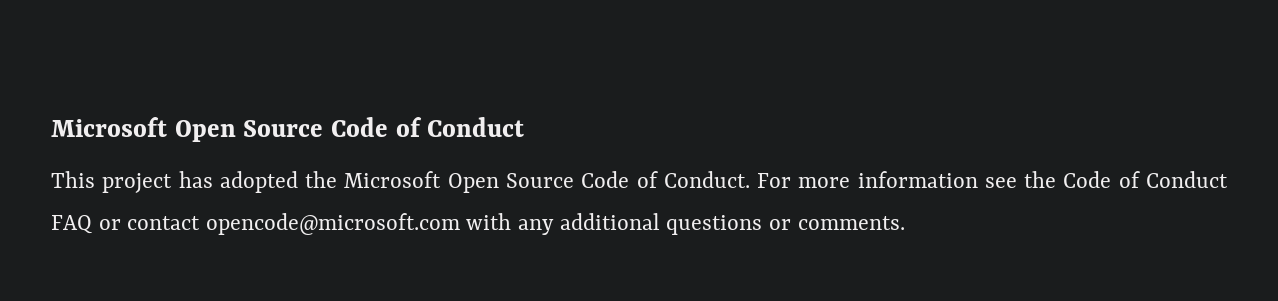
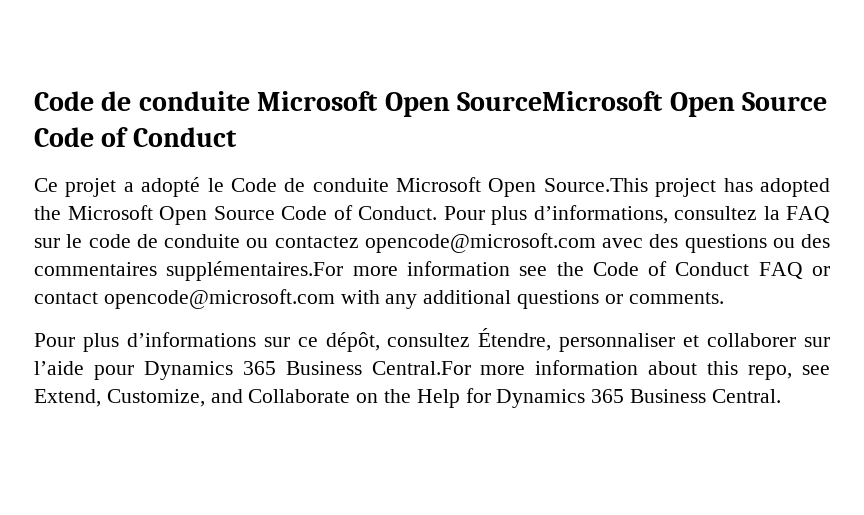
- Microsoft Open Source Code of Conduct
- This project has adopted the Microsoft Open Source Code of Conduct.
+ Code de conduite Microsoft Open SourceMicrosoft Open Source Code of Conduct
+ Ce projet a adopté le Code de conduite Microsoft Open Source.This project has adopted the Microsoft Open Source Code of Conduct.
- For more information see the Code of Conduct FAQ or contact opencode@microsoft.com with any additional questions or comments.
+ Pour plus d’informations, consultez la FAQ sur le code de conduite ou contactez opencode@microsoft.com avec des questions ou des commentaires supplémentaires.For more information see the Code of Conduct FAQ or contact opencode@microsoft.com with any additional questions or comments.
+ Pour plus d’informations sur ce dépôt, consultez Étendre, personnaliser et collaborer sur l’aide pour Dynamics 365 Business Central.For more information about this repo, see Extend, Customize, and Collaborate on the Help for Dynamics 365 Business Central.

